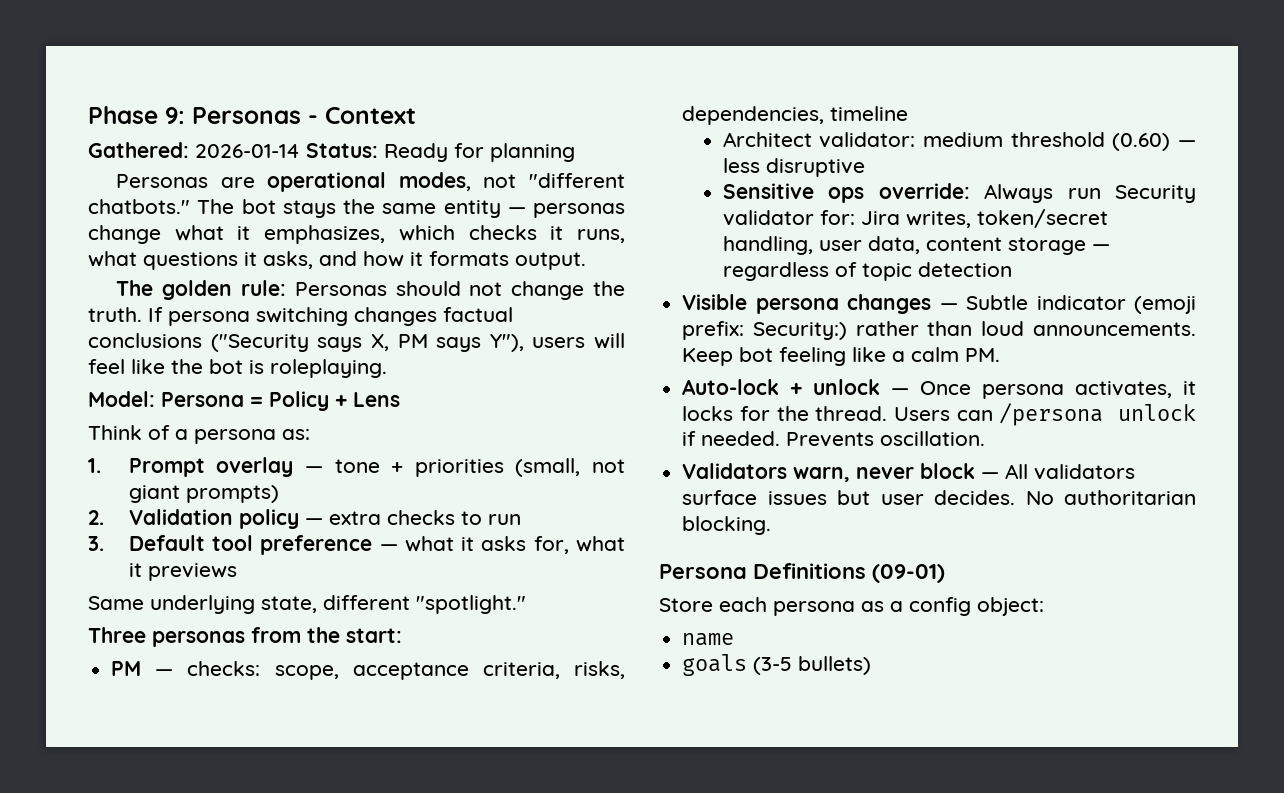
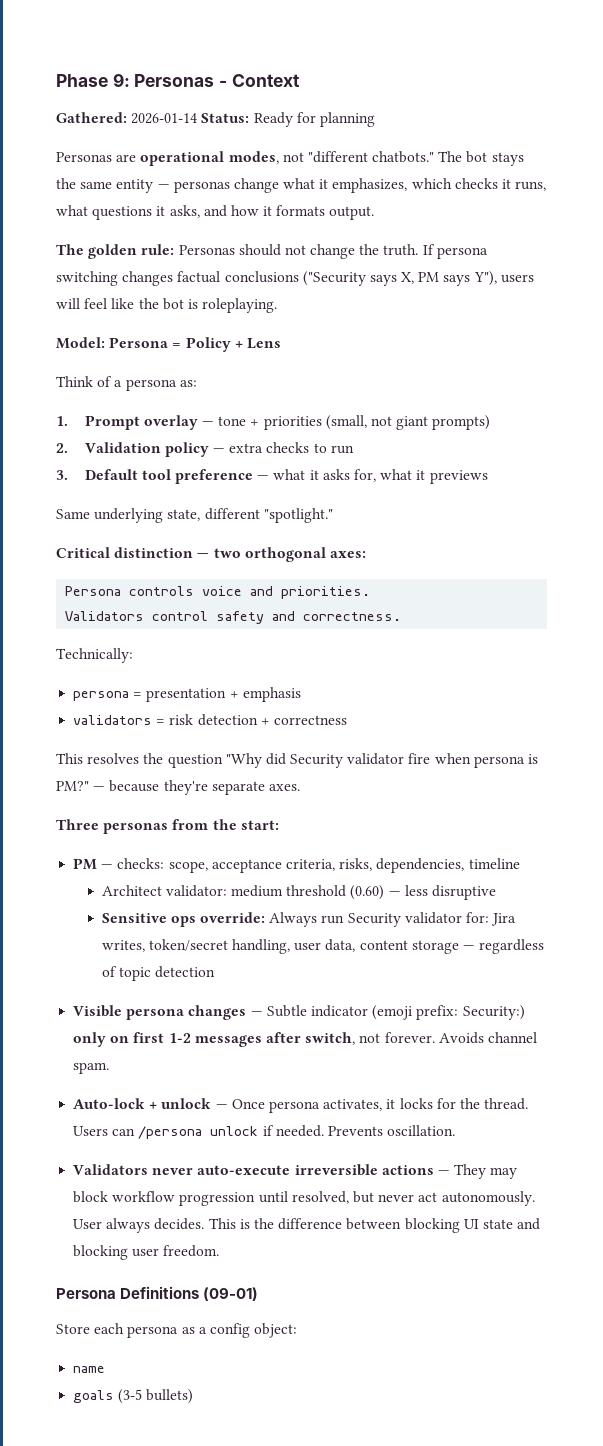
+ Critical distinction — two orthogonal axes:
+ Persona controls voice and priorities.
+ Validators control safety and correctness.
+ Technically:
+ persona = presentation + emphasis
+ validators = risk detection + correctness
+ This resolves the question "Why did Security validator fire when persona is PM?" — because they're separate axes.
- Visible persona changes — Subtle indicator (emoji prefix: Security:) rather than loud announcements. Keep bot feeling like a calm PM.
+ Visible persona changes — Subtle indicator (emoji prefix: Security:) only on first 1-2 messages after switch, not forever. Avoids channel spam.
- Validators warn, never block — All validators surface issues but user decides. No authoritarian blocking.
+ Validators never auto-execute irreversible actions — They may block workflow progression until resolved, but never act autonomously. User always decides. This is the difference between blocking UI state and blocking user freedom.

